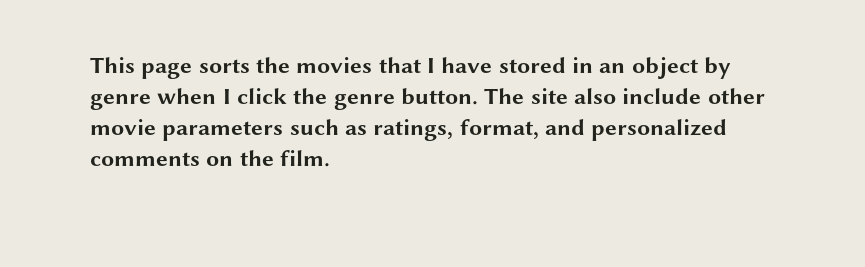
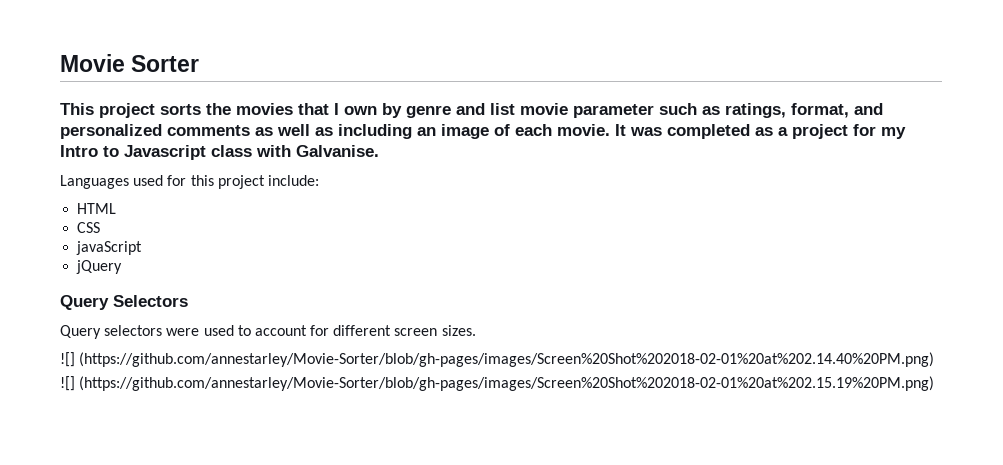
- This page sorts the movies that I have stored in an object by genre when I click the genre button. The site also include other movie parameters such as ratings, format, and personalized comments on the film.
+ Movie Sorter
+ This project sorts the movies that I own by genre and list movie parameter such as ratings, format, and personalized comments as well as including an image of each movie. It was completed as a project for my Intro to Javascript class with Galvanise.
+ Languages used for this project include:
+ HTML
+ CSS
+ javaScript
+ jQuery
+ Query Selectors
+ Query selectors were used to account for different screen sizes.
+ ![] (https://github.com/annestarley/Movie-Sorter/blob/gh-pages/images/Screen%20Shot%202018-02-01%20at%202.14.40%20PM.png)
+ ![] (https://github.com/annestarley/Movie-Sorter/blob/gh-pages/images/Screen%20Shot%202018-02-01%20at%202.15.19%20PM.png)

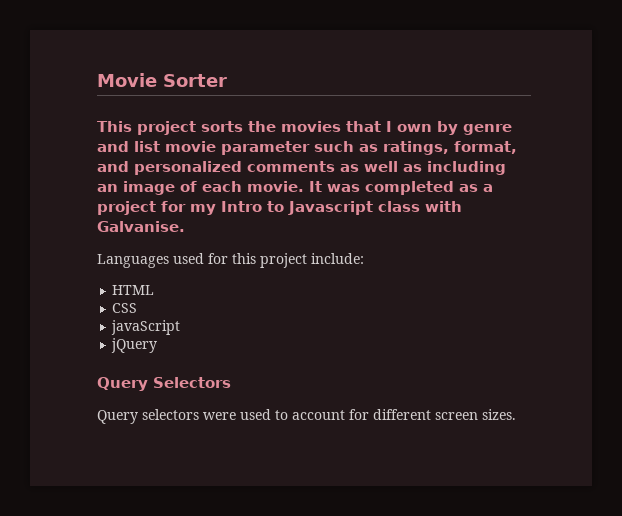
- ![] (https://github.com/annestarley/Movie-Sorter/blob/gh-pages/images/Screen%20Shot%202018-02-01%20at%202.14.40%20PM.png)
- ![] (https://github.com/annestarley/Movie-Sorter/blob/gh-pages/images/Screen%20Shot%202018-02-01%20at%202.15.19%20PM.png)

